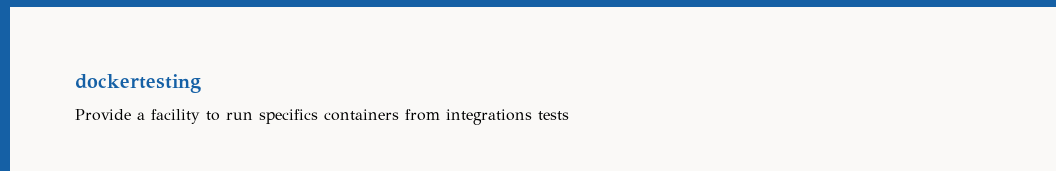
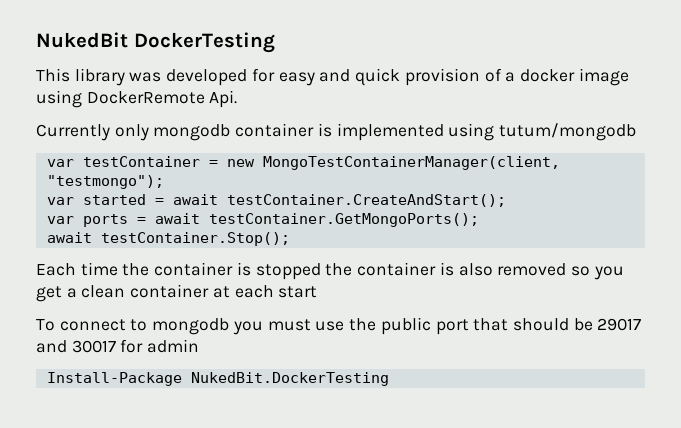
- dockertesting
- Provide a facility to run specifics containers from integrations tests
+ NukedBit DockerTesting
+ This library was developed for easy and quick provision of a docker image using DockerRemote Api.
+ Currently only mongodb container is implemented using tutum/mongodb
+ var testContainer = new MongoTestContainerManager(client, "testmongo");
+ var started = await testContainer.CreateAndStart();
+ var ports = await testContainer.GetMongoPorts();
+ await testContainer.Stop();
+ Each time the container is stopped the container is also removed so you get a clean container at each start
+ To connect to mongodb you must use the public port that should be 29017 and 30017 for admin
+ Install-Package NukedBit.DockerTesting

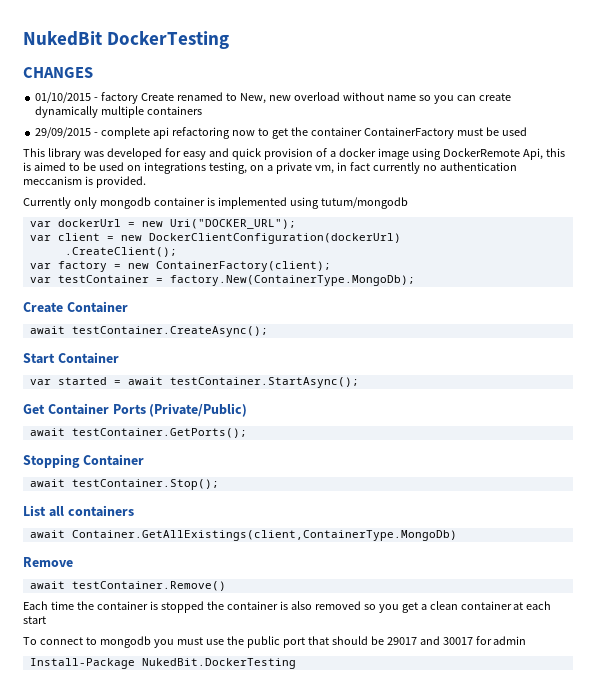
+ CHANGES
+ 01/10/2015 - factory Create renamed to New, new overload without name so you can create dynamically multiple containers
+ 29/09/2015 - complete api refactoring now to get the container ContainerFactory must be used
- This library was developed for easy and quick provision of a docker image using DockerRemote Api.
+ This library was developed for easy and quick provision of a docker image using DockerRemote Api, this is aimed to be used on integrations testing, on a private vm, in fact currently no authentication meccanism is provided.
- var testContainer = new MongoTestContainerManager(client, "testmongo");
- var started = await testContainer.CreateAndStart();
- var ports = await testContainer.GetMongoPorts();
+ var dockerUrl = new Uri("DOCKER_URL");
+ var client = new DockerClientConfiguration(dockerUrl)
+ .CreateClient();
+ var factory = new ContainerFactory(client);
+ var testContainer = factory.New(ContainerType.MongoDb);
+ Create Container
+ await testContainer.CreateAsync();
+ Start Container
+ var started = await testContainer.StartAsync();
+ Get Container Ports (Private/Public)
+ await testContainer.GetPorts();
+ Stopping Container
  await testContainer.Stop();
+ List all containers
+ await Container.GetAllExistings(client,ContainerType.MongoDb)
+ Remove
+ await testContainer.Remove()

